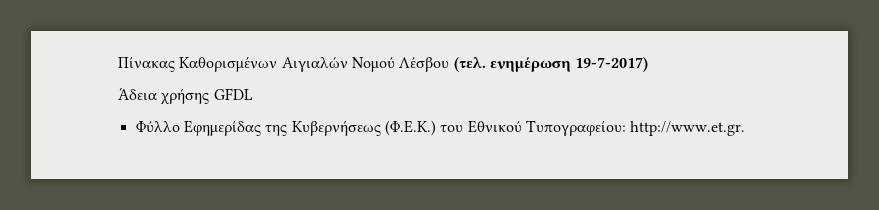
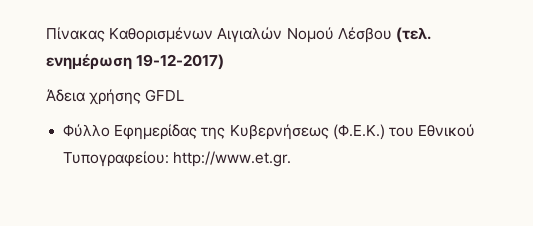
- Πίνακας Καθορισμένων Αιγιαλών Νομού Λέσβου (τελ. ενημέρωση 19-7-2017)
+ Πίνακας Καθορισμένων Αιγιαλών Νομού Λέσβου (τελ. ενημέρωση 19-12-2017)

